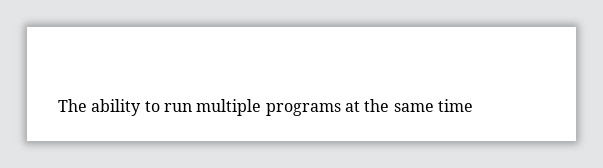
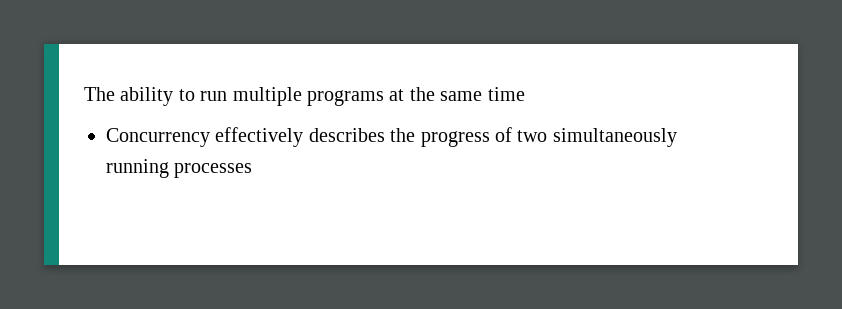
+ Concurrency effectively describes the progress of two simultaneously running processes

